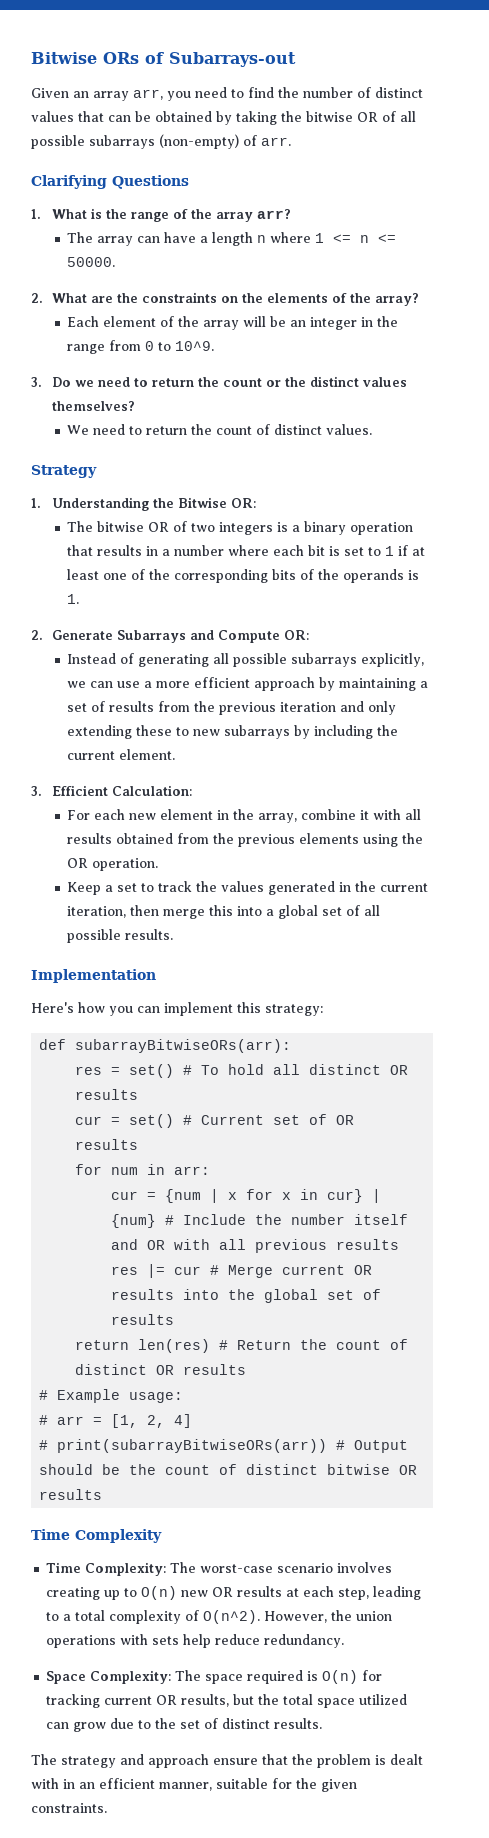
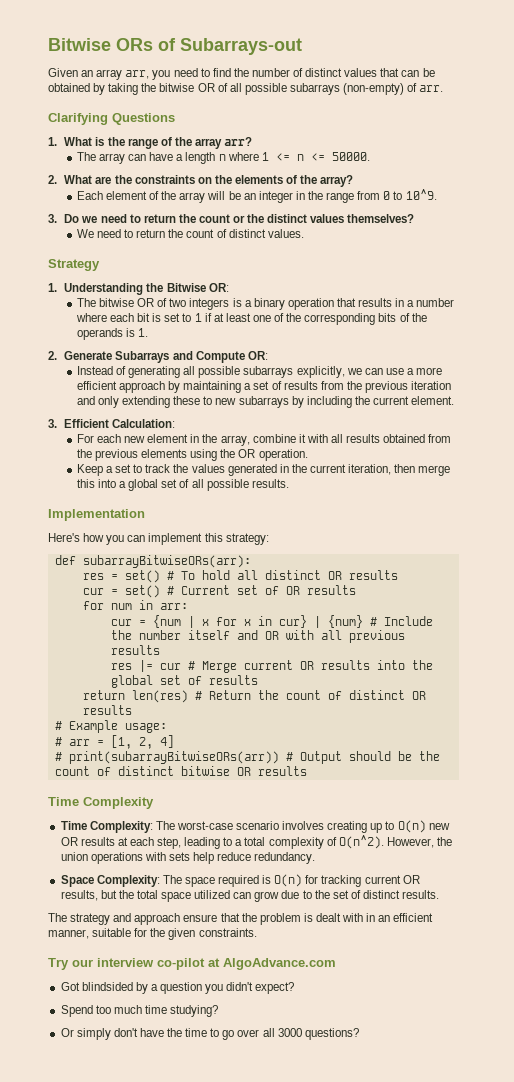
+ Try our interview co-pilot at AlgoAdvance.com
+ Got blindsided by a question you didn't expect?
+ Spend too much time studying?
+ Or simply don't have the time to go over all 3000 questions?

